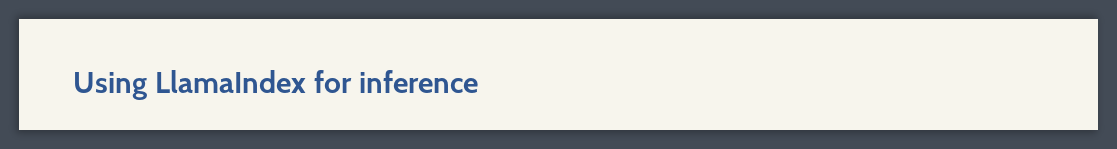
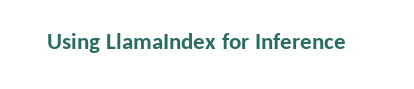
- Using LlamaIndex for inference
+ Using LlamaIndex for Inference

